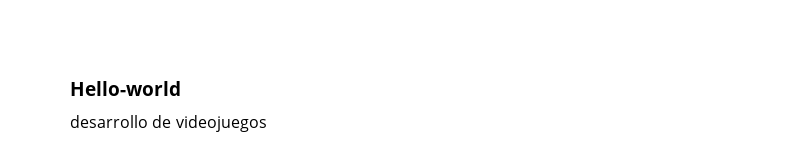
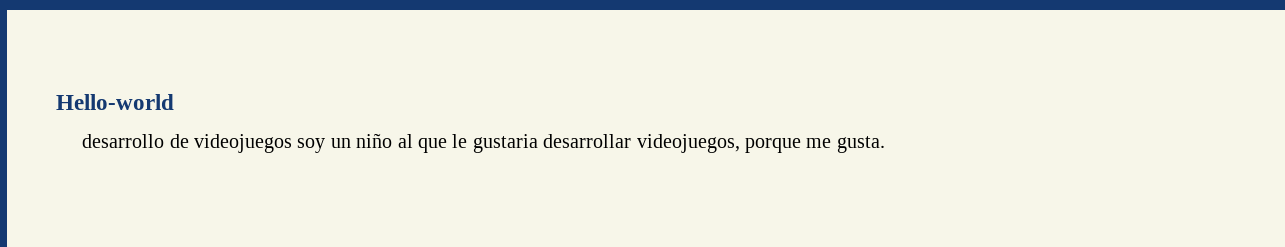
- desarrollo de videojuegos
+ desarrollo de videojuegos soy un niño al que le gustaria desarrollar videojuegos, porque me gusta.

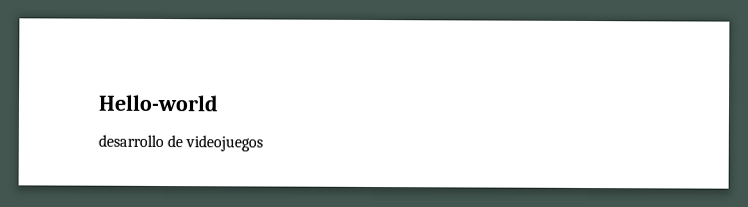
- desarrollo de videojuegos soy un niño al que le gustaria desarrollar videojuegos, porque me gusta.
+ desarrollo de videojuegos

